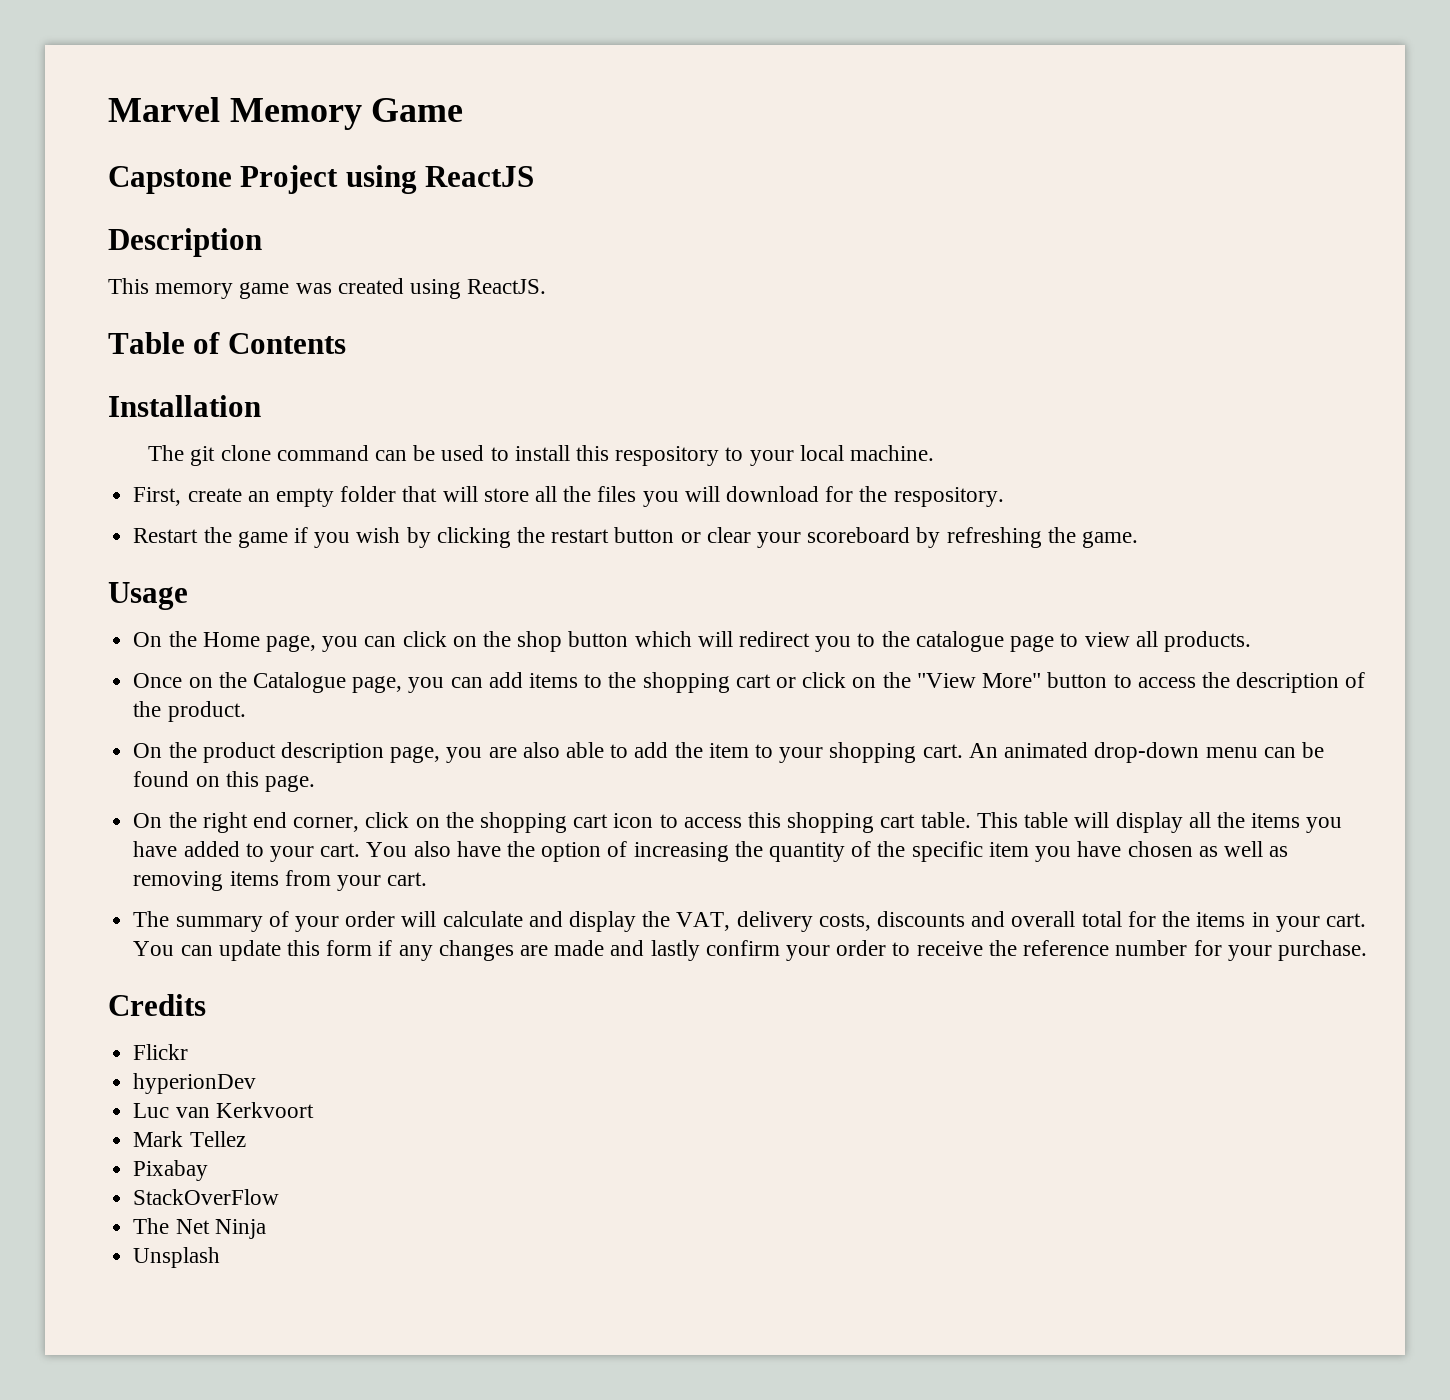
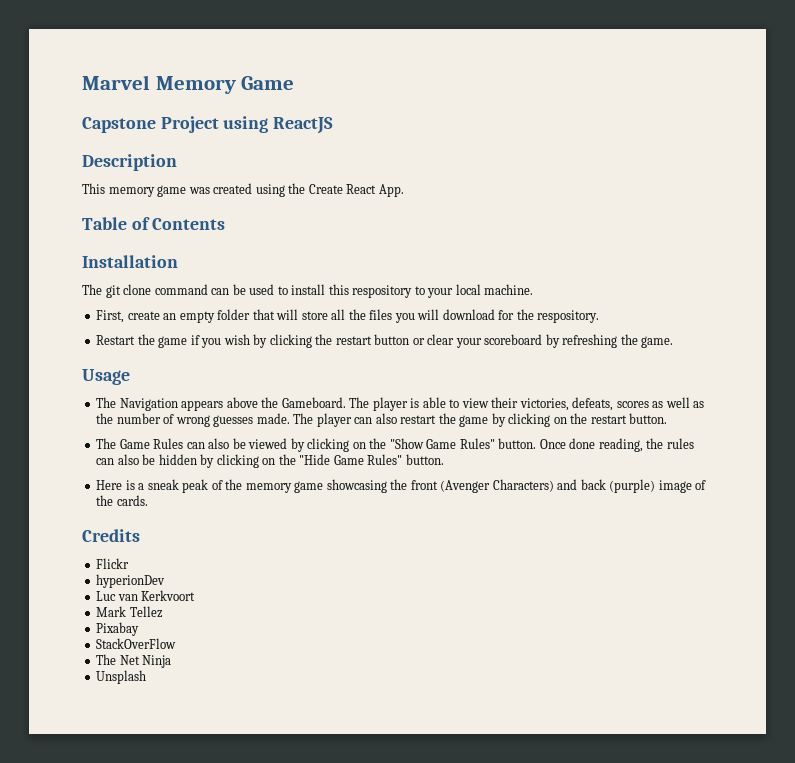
- This memory game was created using ReactJS.
+ This memory game was created using the Create React App.
- On the Home page, you can click on the shop button which will redirect you to the catalogue page to view all products.
- Once on the Catalogue page, you can add items to the shopping cart or click on the "View More" button to access the description of the product.
- On the product description page, you are also able to add the item to your shopping cart. An animated drop-down menu can be found on this page.
- On the right end corner, click on the shopping cart icon to access this shopping cart table. This table will display all the items you have added to your cart. You also have the option of increasing the quantity of the specific item you have chosen as well as removing items from your cart.
- The summary of your order will calculate and display the VAT, delivery costs, discounts and overall total for the items in your cart. You can update this form if any changes are made and lastly confirm your order to receive the reference number for your purchase.
+ The Navigation appears above the Gameboard. The player is able to view their victories, defeats, scores as well as the number of wrong guesses made. The player can also restart the game by clicking on the restart button.
+ The Game Rules can also be viewed by clicking on the "Show Game Rules" button. Once done reading, the rules can also be hidden by clicking on the "Hide Game Rules" button.
+ Here is a sneak peak of the memory game showcasing the front (Avenger Characters) and back (purple) image of the cards.

